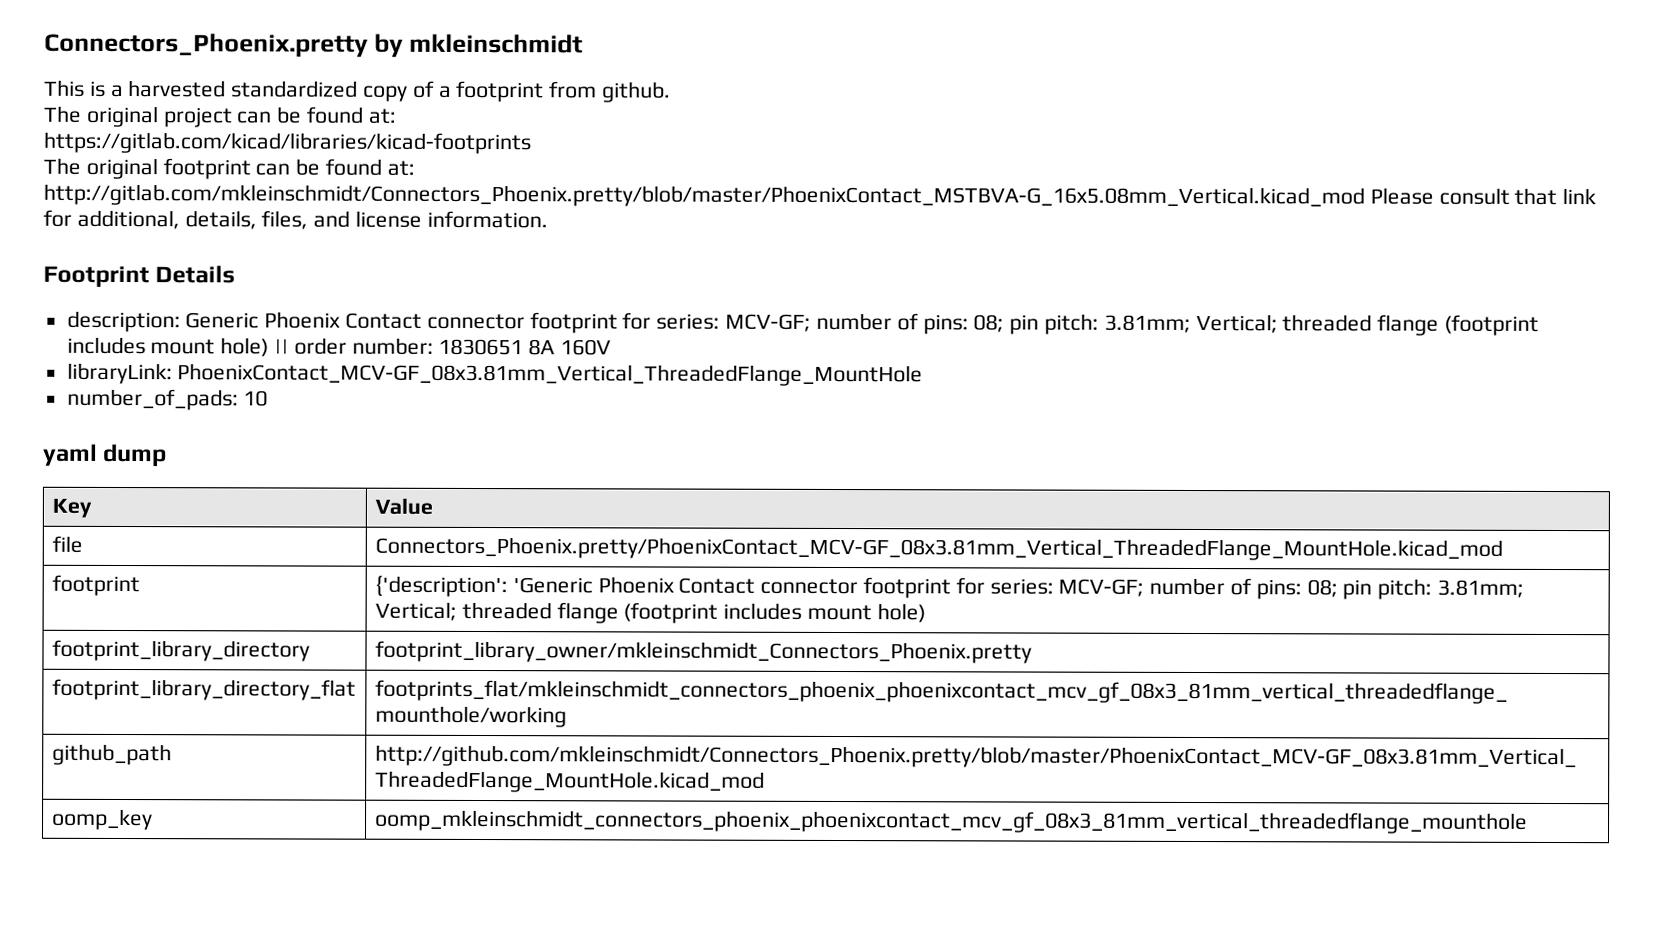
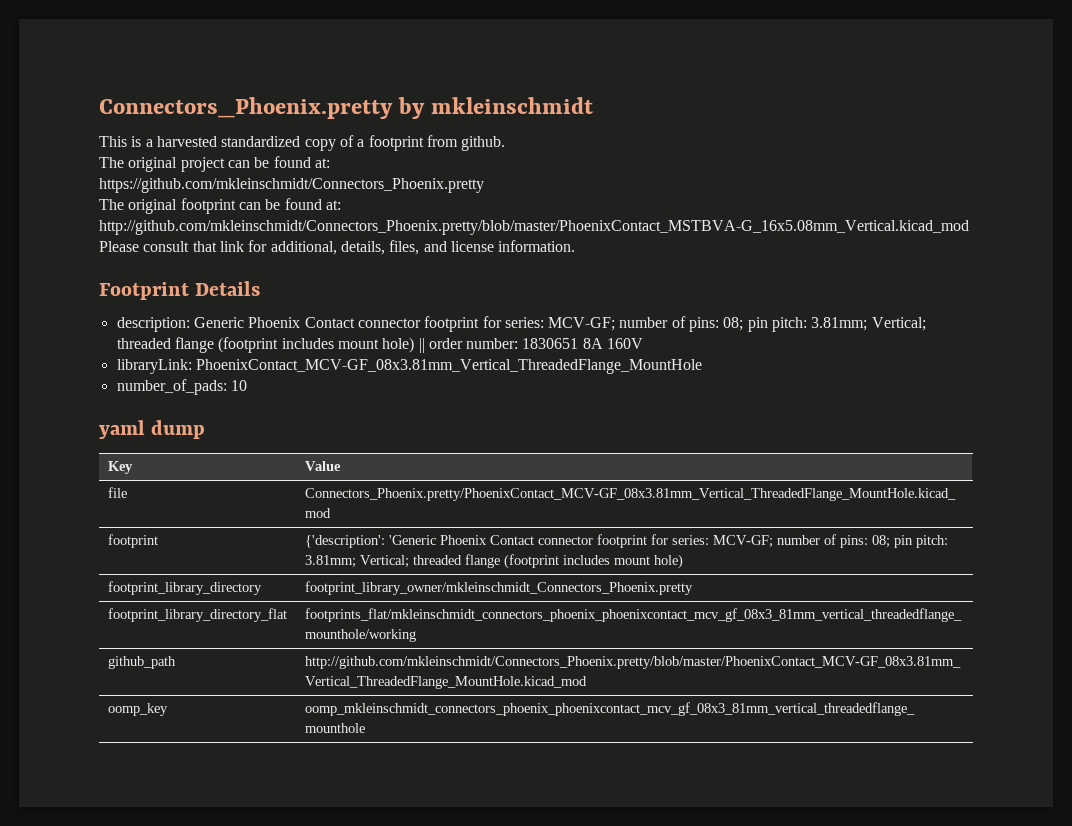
- https://gitlab.com/kicad/libraries/kicad-footprints
+ https://github.com/mkleinschmidt/Connectors_Phoenix.pretty
- The original footprint can be found at: http://gitlab.com/mkleinschmidt/Connectors_Phoenix.pretty/blob/master/PhoenixContact_MSTBVA-G_16x5.08mm_Vertical.kicad_mod Please consult that link for additional, details, files, and license information.
+ The original footprint can be found at: http://github.com/mkleinschmidt/Connectors_Phoenix.pretty/blob/master/PhoenixContact_MSTBVA-G_16x5.08mm_Vertical.kicad_mod Please consult that link for additional, details, files, and license information.

